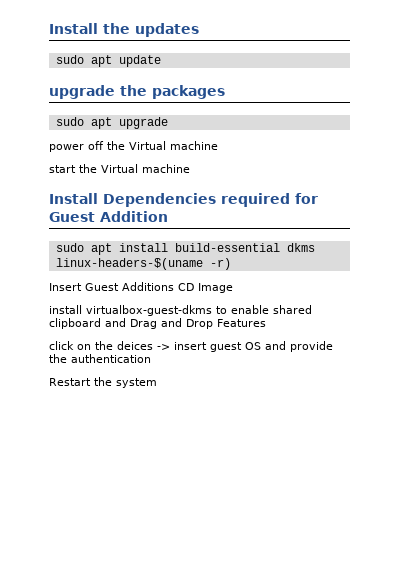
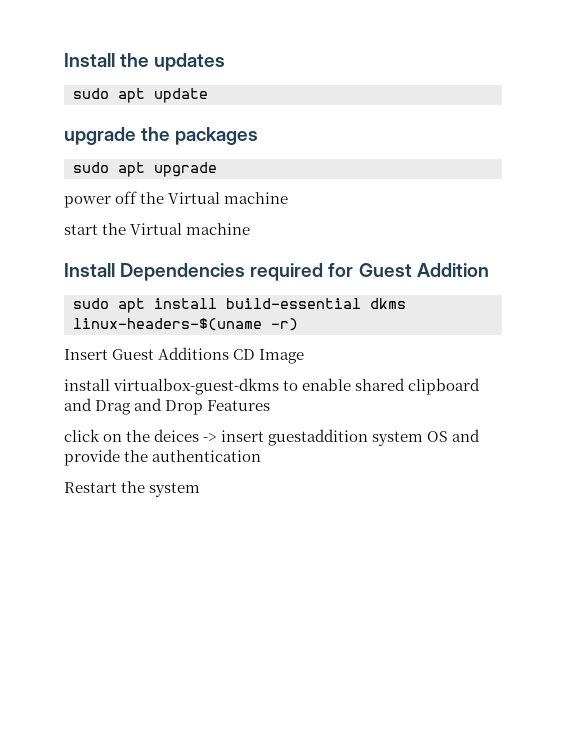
- click on the deices -> insert guest OS and provide the authentication
+ click on the deices -> insert guestaddition system OS and provide the authentication

